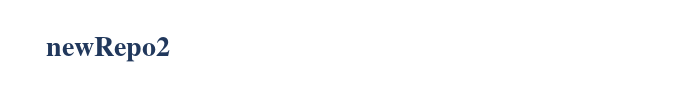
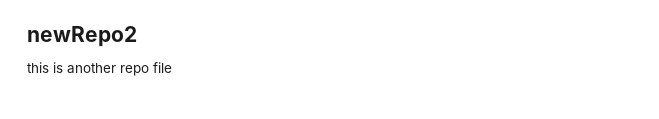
+ this is another repo file

